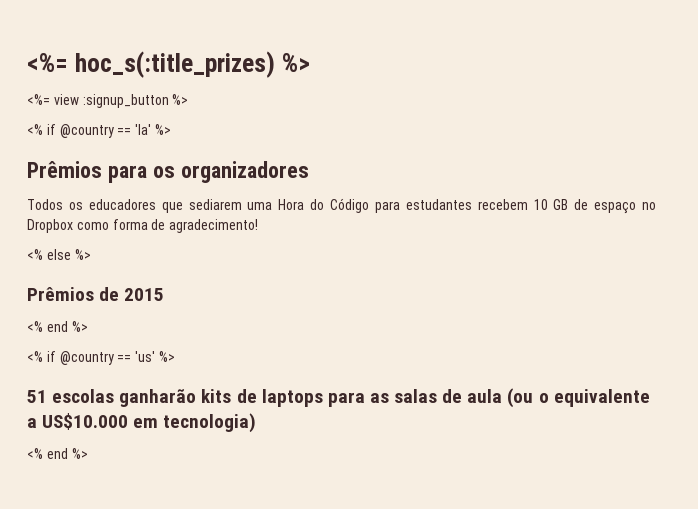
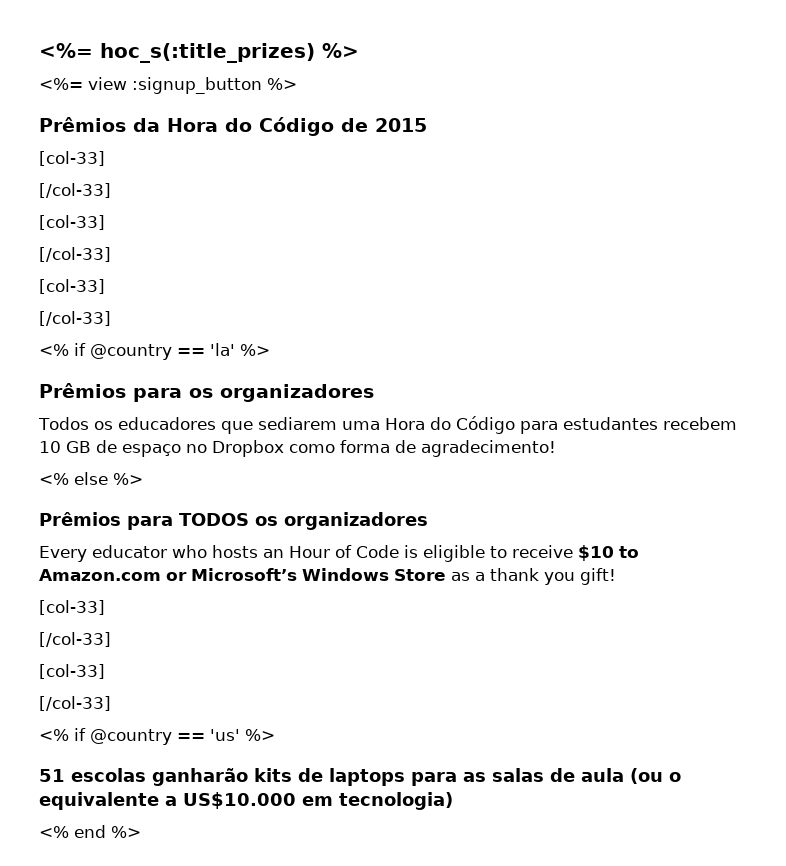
+ Prêmios da Hora do Código de 2015
+ [col-33]
+ [/col-33]
+ [col-33]
+ [/col-33]
+ [col-33]
+ [/col-33]
- Prêmios de 2015
- <% end %>
+ Prêmios para TODOS os organizadores
+ Every educator who hosts an Hour of Code is eligible to receive $10 to Amazon.com or Microsoft’s Windows Store as a thank you gift!
+ [col-33]
+ [/col-33]
+ [col-33]
+ [/col-33]

